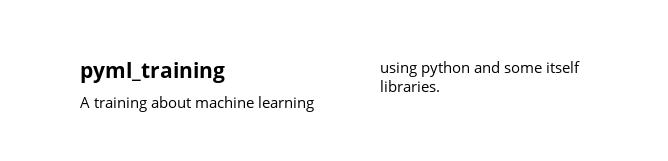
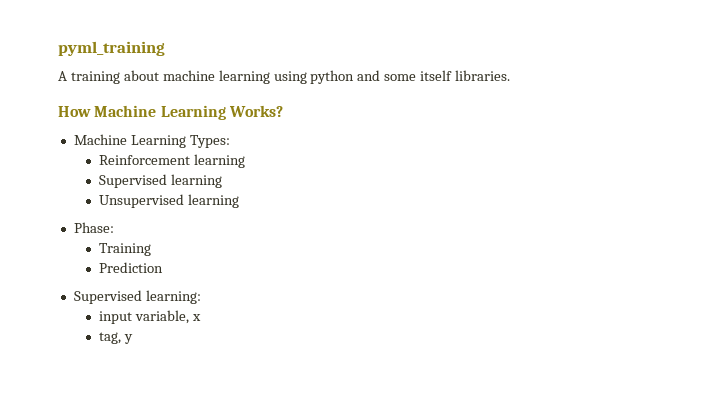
+ How Machine Learning Works?
+ Machine Learning Types:
+ Reinforcement learning
+ Supervised learning
+ Unsupervised learning
+ Phase:
+ Training
+ Prediction
+ Supervised learning:
+ input variable, x
+ tag, y

